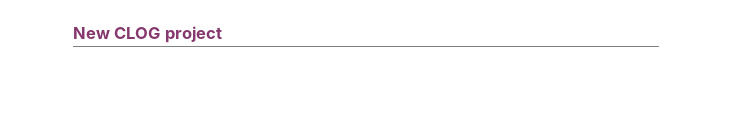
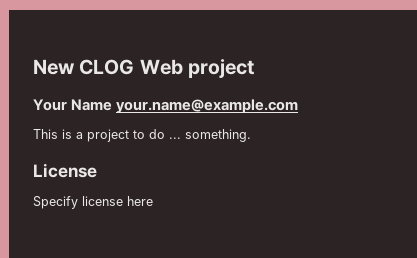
- New CLOG project
+ New CLOG Web project
+ Your Name your.name@example.com
+ This is a project to do ... something.
+ License
+ Specify license here

